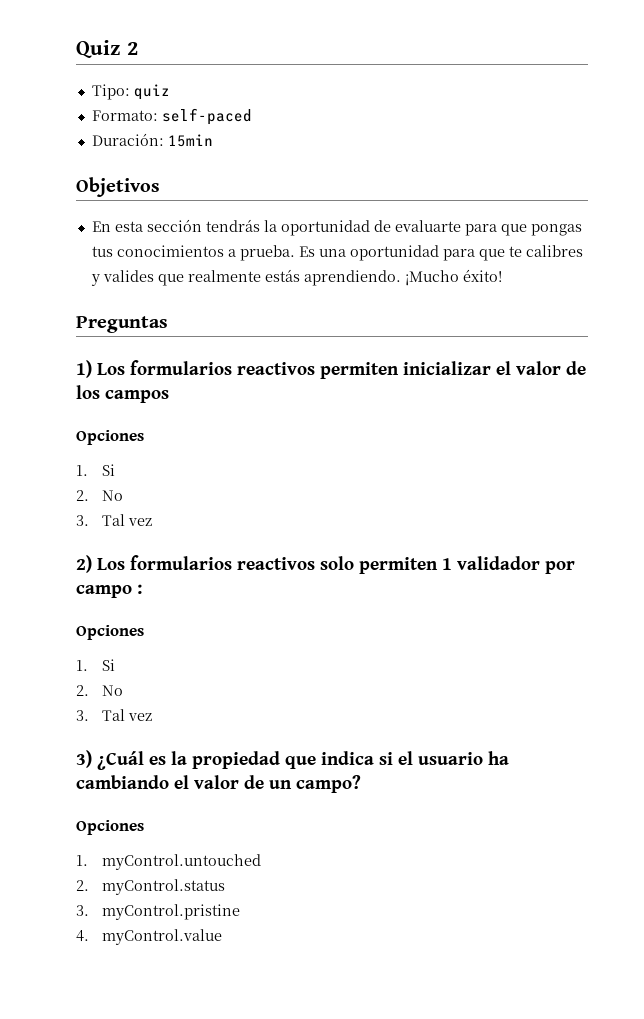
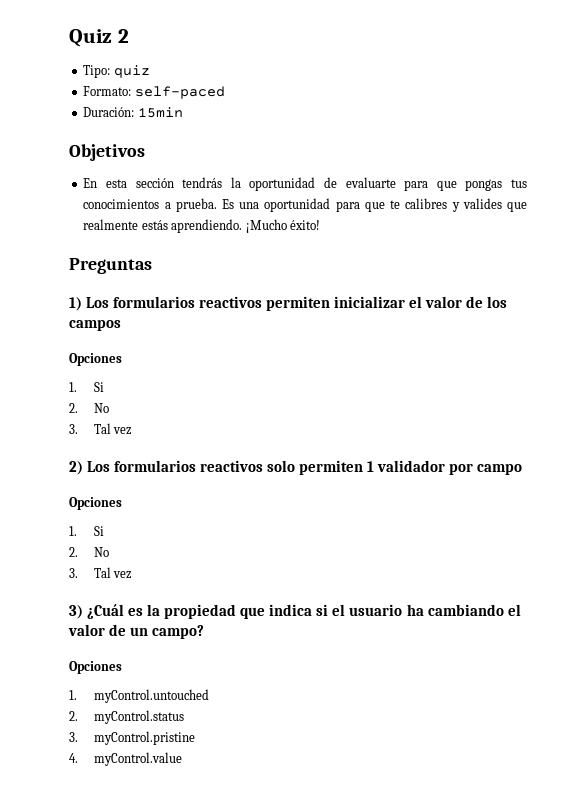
- 2) Los formularios reactivos solo permiten 1 validador por campo :
+ 2) Los formularios reactivos solo permiten 1 validador por campo

